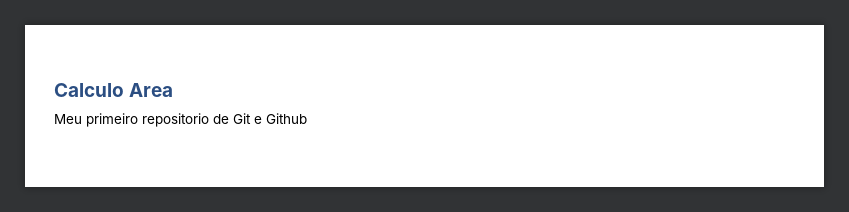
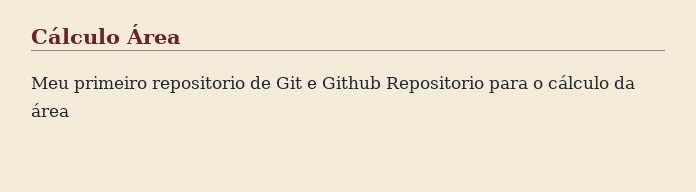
- Calculo Area
+ Cálculo Área
- Meu primeiro repositorio de Git e Github
+ Meu primeiro repositorio de Git e Github Repositorio para o cálculo da área

